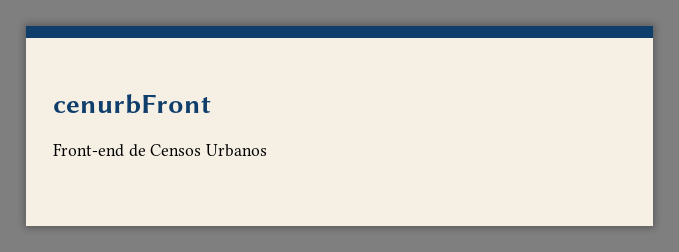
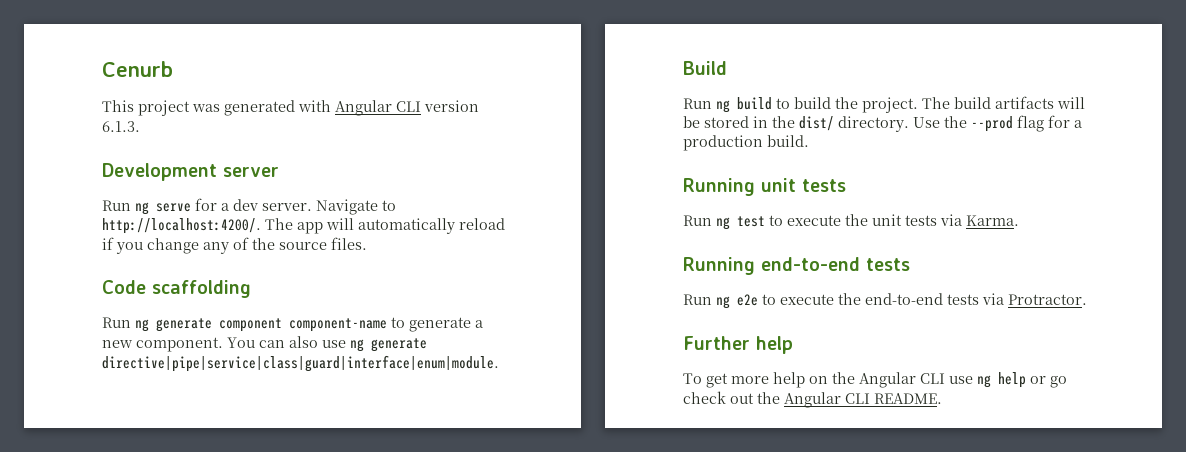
- cenurbFront
- Front-end de Censos Urbanos
+ Cenurb
+ This project was generated with Angular CLI version 6.1.3.
+ Development server
+ Run ng serve for a dev server. Navigate to http://localhost:4200/. The app will automatically reload if you change any of the source files.
+ Code scaffolding
+ Run ng generate component component-name to generate a new component. You can also use ng generate directive|pipe|service|class|guard|interface|enum|module.
+ Build
+ Run ng build to build the project. The build artifacts will be stored in the dist/ directory. Use the --prod flag for a production build.
+ Running unit tests
+ Run ng test to execute the unit tests via Karma.
+ Running end-to-end tests
+ Run ng e2e to execute the end-to-end tests via Protractor.
+ Further help
+ To get more help on the Angular CLI use ng help or go check out the Angular CLI README.

